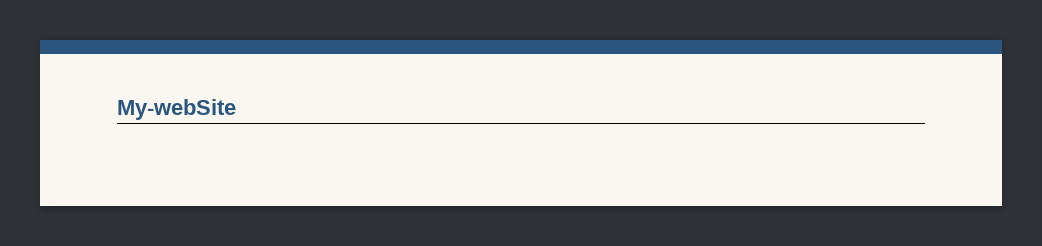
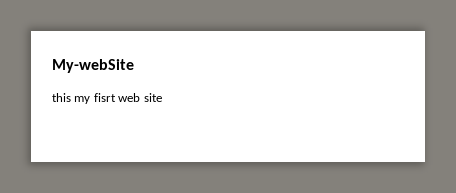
+ this my fisrt web site

